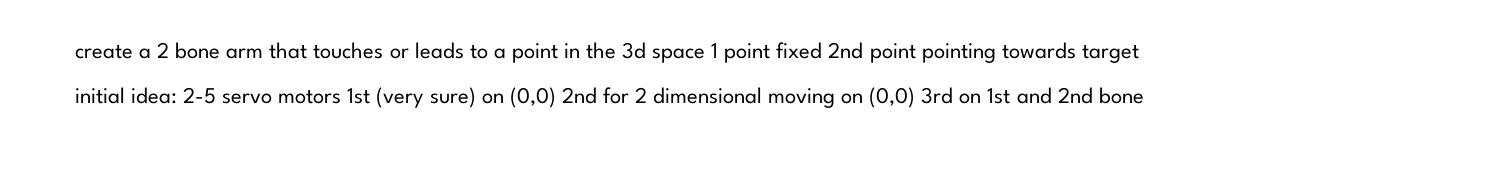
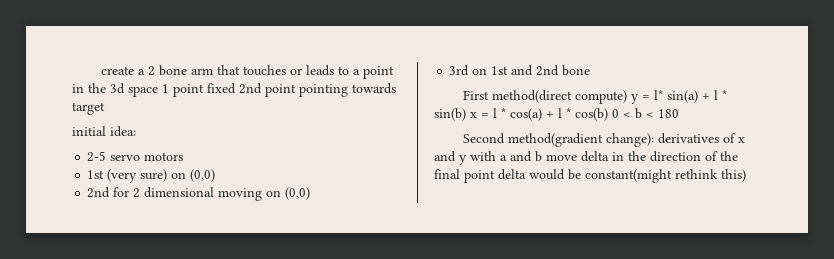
- initial idea: 2-5 servo motors 1st (very sure) on (0,0) 2nd for 2 dimensional moving on (0,0) 3rd on 1st and 2nd bone
+ initial idea:
+ 2-5 servo motors
+ 1st (very sure) on (0,0)
+ 2nd for 2 dimensional moving on (0,0)
+ 3rd on 1st and 2nd bone
+ First method(direct compute) y = l* sin(a) + l * sin(b) x = l * cos(a) + l * cos(b) 0 < b < 180
+ Second method(gradient change): derivatives of x and y with a and b move delta in the direction of the final point delta would be constant(might rethink this)

